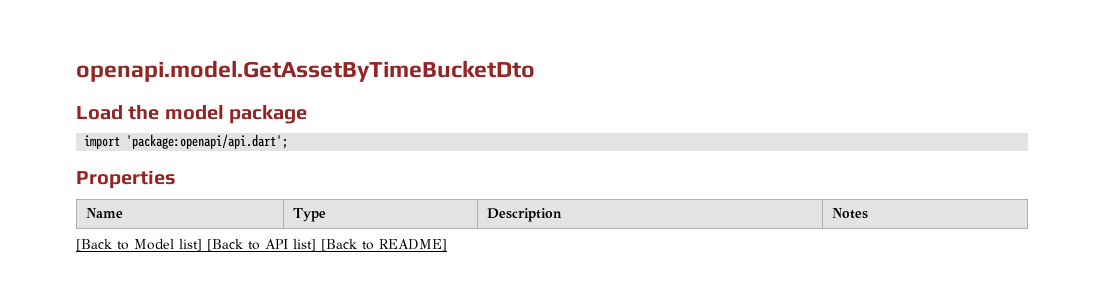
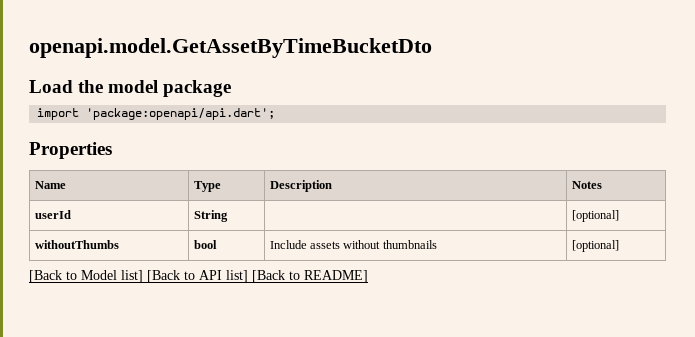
+ userId | String | | [optional]
+ withoutThumbs | bool | Include assets without thumbnails | [optional]

